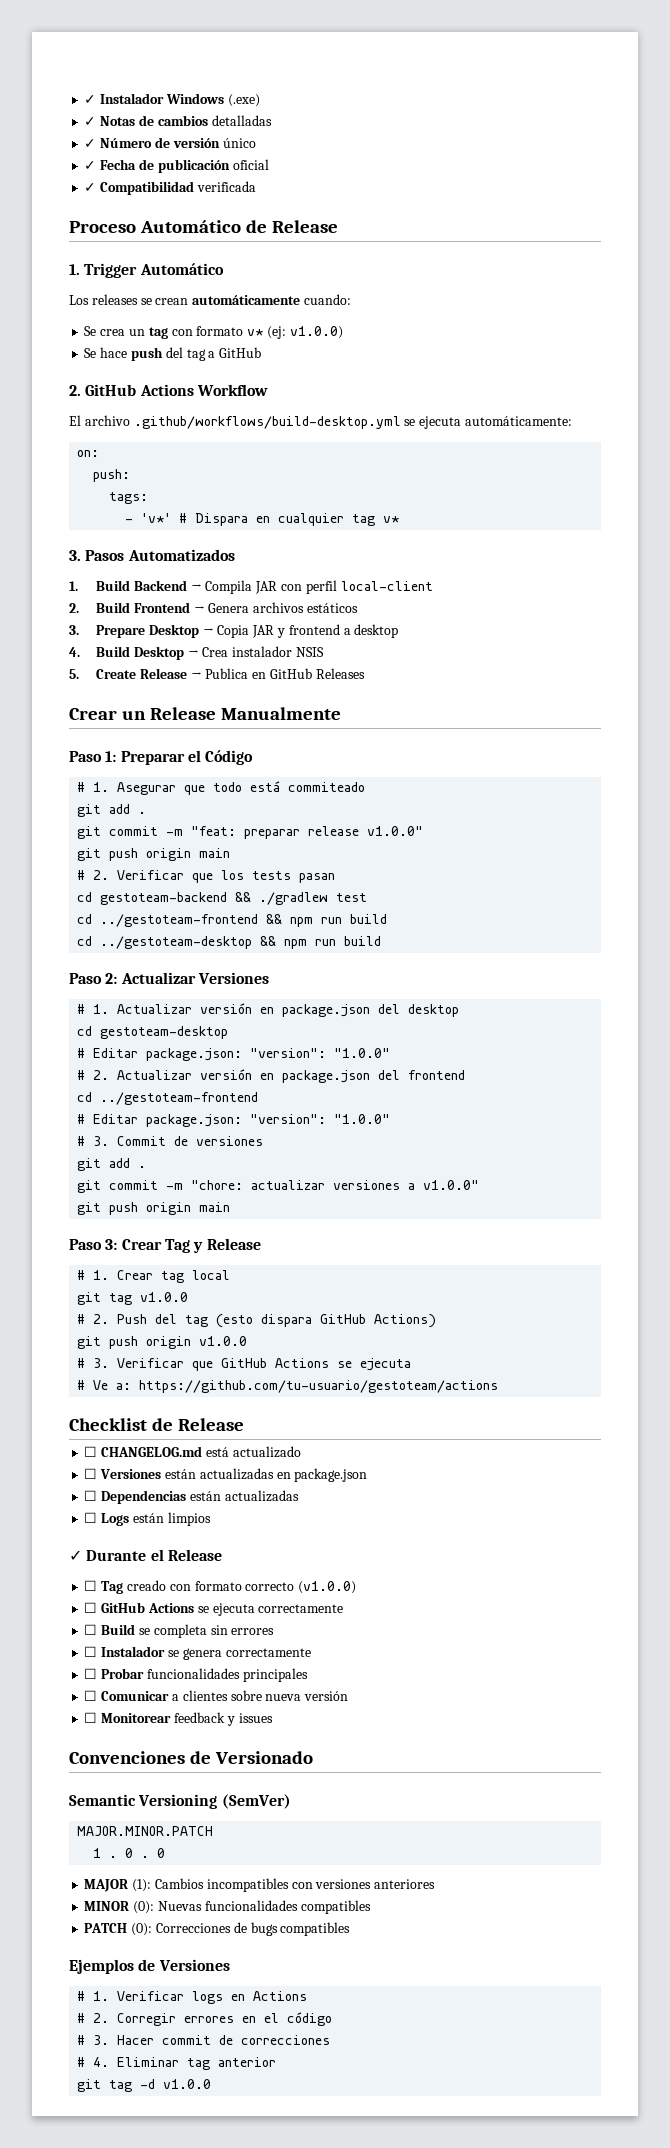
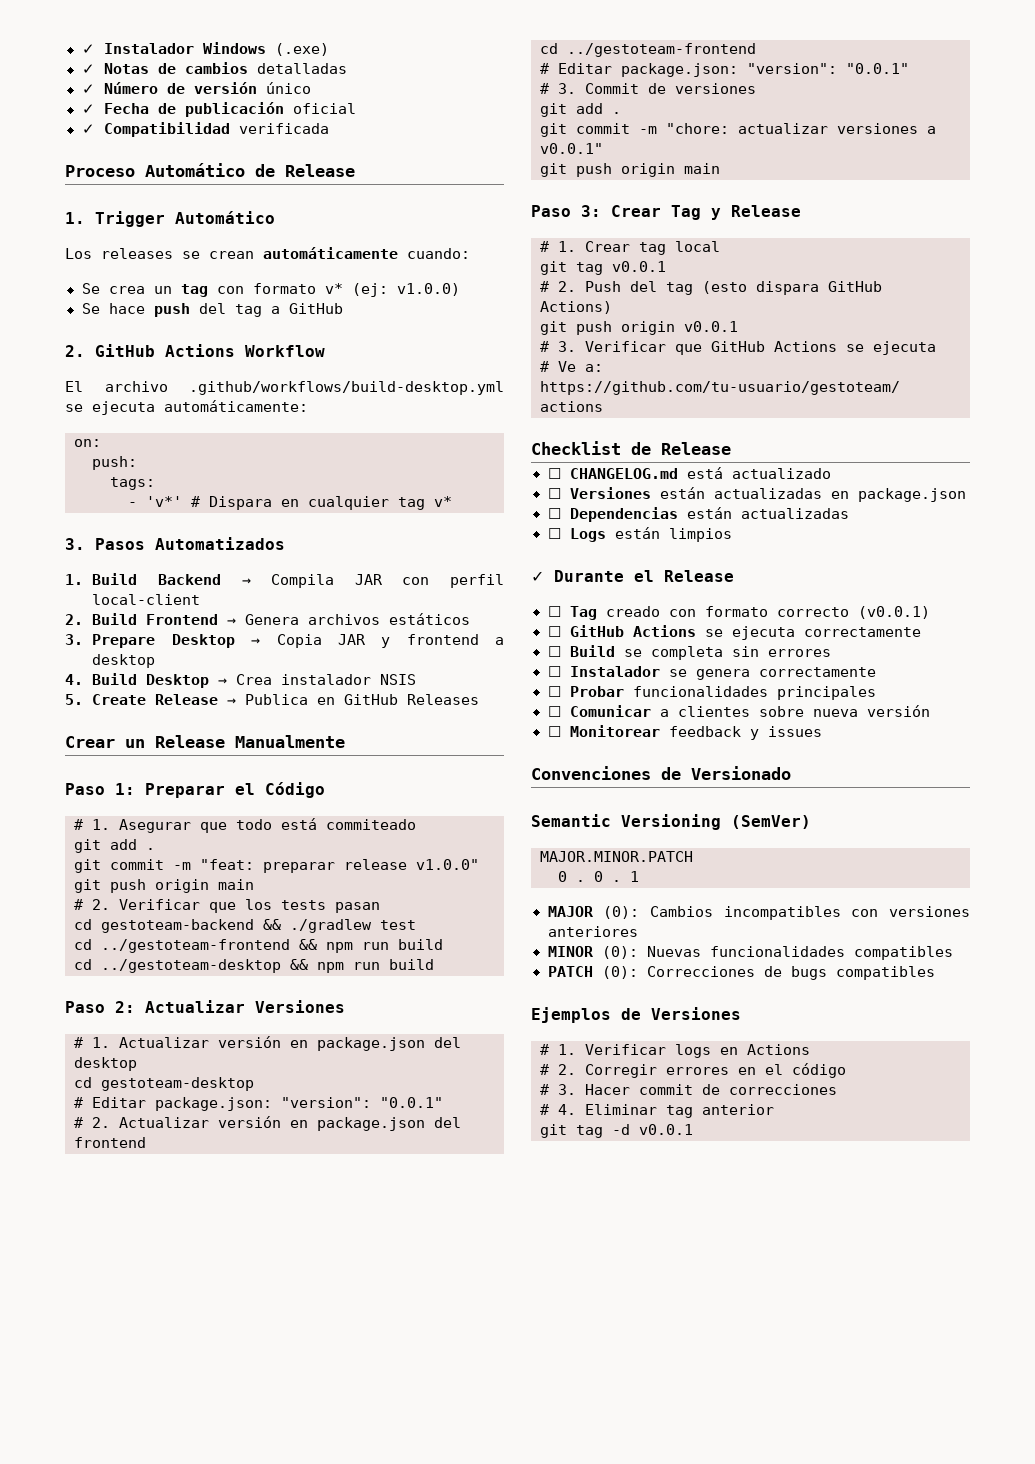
  cd gestoteam-desktop
- # Editar package.json: "version": "1.0.0"
+ # Editar package.json: "version": "0.0.1"
  # 2. Actualizar versión en package.json del frontend
  cd ../gestoteam-frontend
- # Editar package.json: "version": "1.0.0"
+ # Editar package.json: "version": "0.0.1"
- git commit -m "chore: actualizar versiones a v1.0.0"
+ git commit -m "chore: actualizar versiones a v0.0.1"
- git tag v1.0.0
+ git tag v0.0.1
- git push origin v1.0.0
+ git push origin v0.0.1
- ☐ Tag creado con formato correcto (v1.0.0)
+ ☐ Tag creado con formato correcto (v0.0.1)
  MAJOR.MINOR.PATCH
- 1 .
+ 0 .
- 0 . 0
+ 0 . 1
- MAJOR (1): Cambios incompatibles con versiones anteriores
+ MAJOR (0): Cambios incompatibles con versiones anteriores
- git tag -d v1.0.0
+ git tag -d v0.0.1

